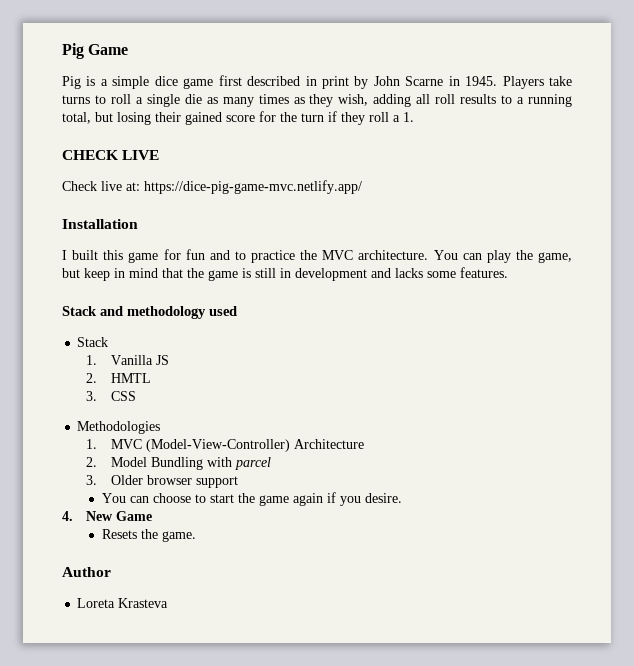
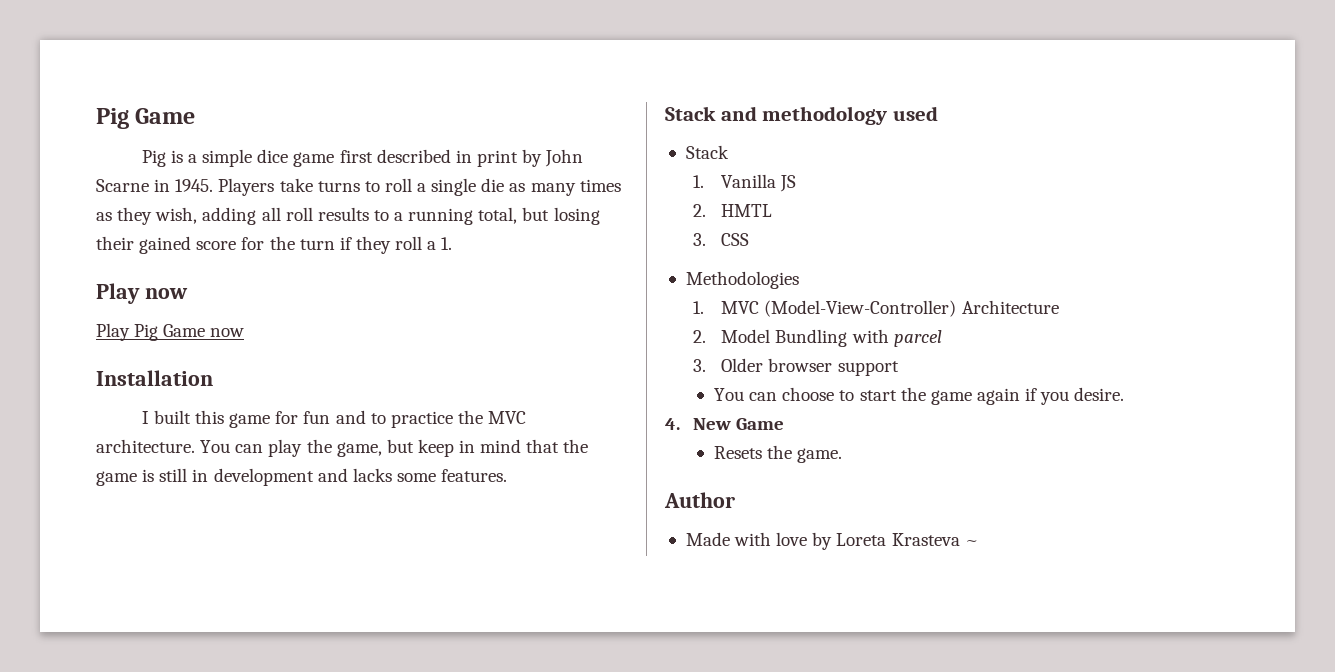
- CHECK LIVE
- Check live at: https://dice-pig-game-mvc.netlify.app/
+ Play now
+ Play Pig Game now
- Loreta Krasteva
+ Made with love by Loreta Krasteva ~

